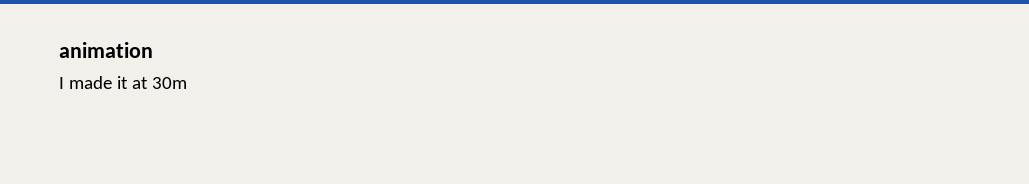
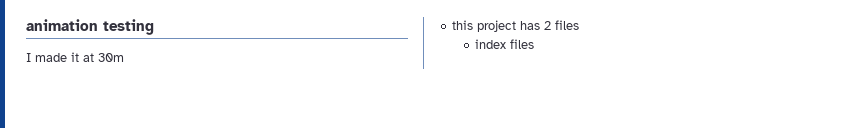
- animation
+ animation testing
+ this project has 2 files
+ index files

